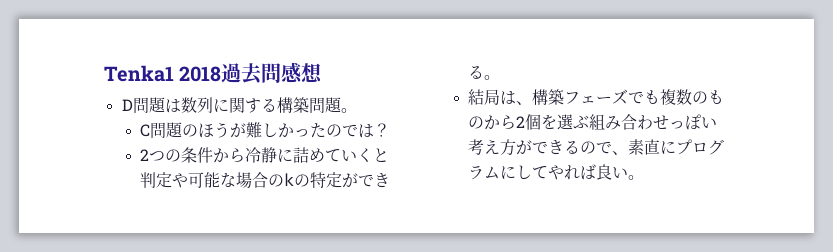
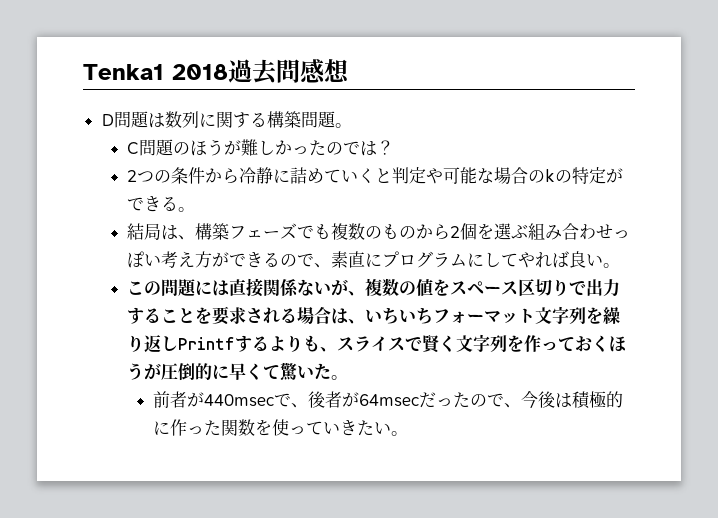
+ この問題には直接関係ないが、複数の値をスペース区切りで出力することを要求される場合は、いちいちフォーマット文字列を繰り返しPrintfするよりも、スライスで賢く文字列を作っておくほうが圧倒的に早くて驚いた。
+ 前者が440msecで、後者が64msecだったので、今後は積極的に作った関数を使っていきたい。

